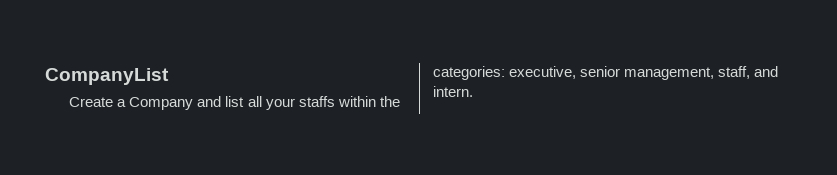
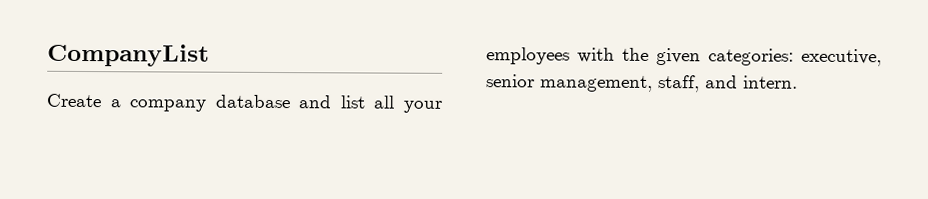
- Create a Company and list all your staffs within the categories: executive, senior management, staff, and intern.
+ Create a company database and list all your employees with the given categories: executive, senior management, staff, and intern.

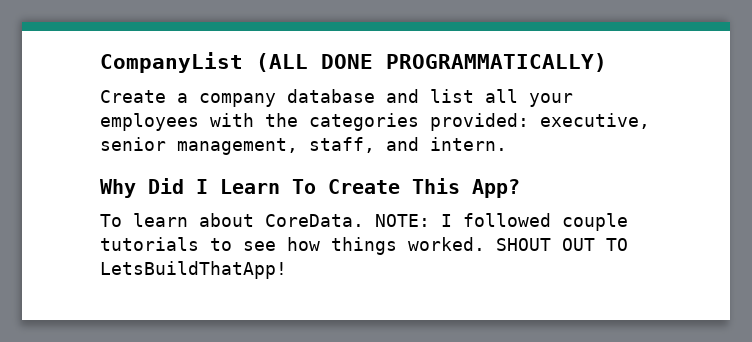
- CompanyList
+ CompanyList (ALL DONE PROGRAMMATICALLY)
- Create a company database and list all your employees with the given categories: executive, senior management, staff, and intern.
+ Create a company database and list all your employees with the categories provided: executive, senior management, staff, and intern.
+ Why Did I Learn To Create This App?
+ To learn about CoreData. NOTE: I followed couple tutorials to see how things worked. SHOUT OUT TO LetsBuildThatApp!

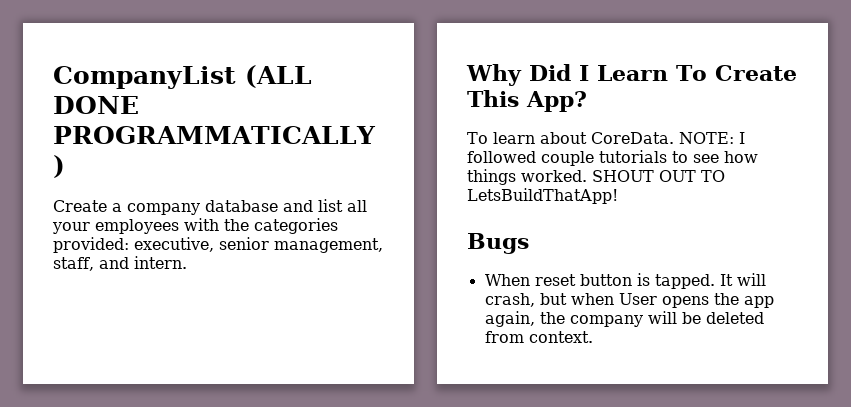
+ Bugs
+ When reset button is tapped. It will crash, but when User opens the app again, the company will be deleted from context.

